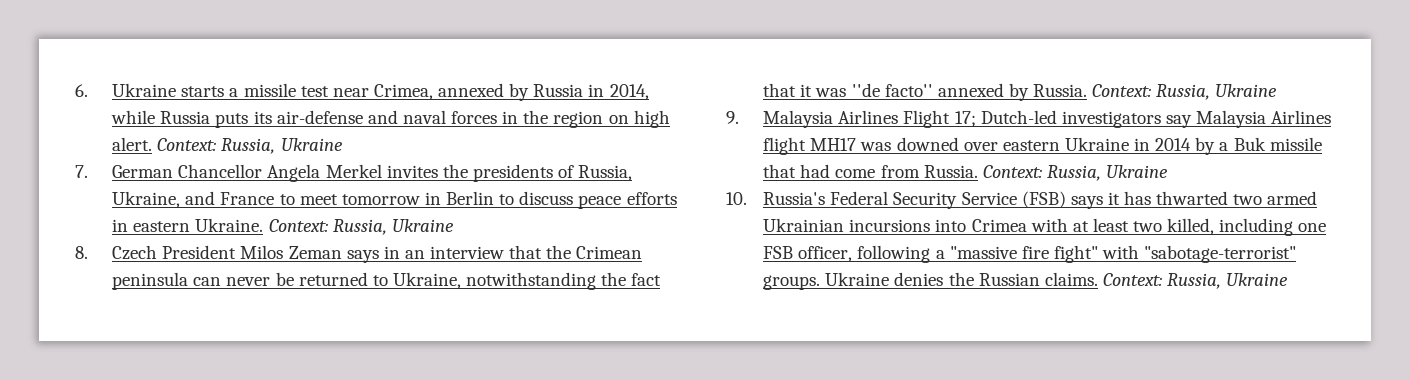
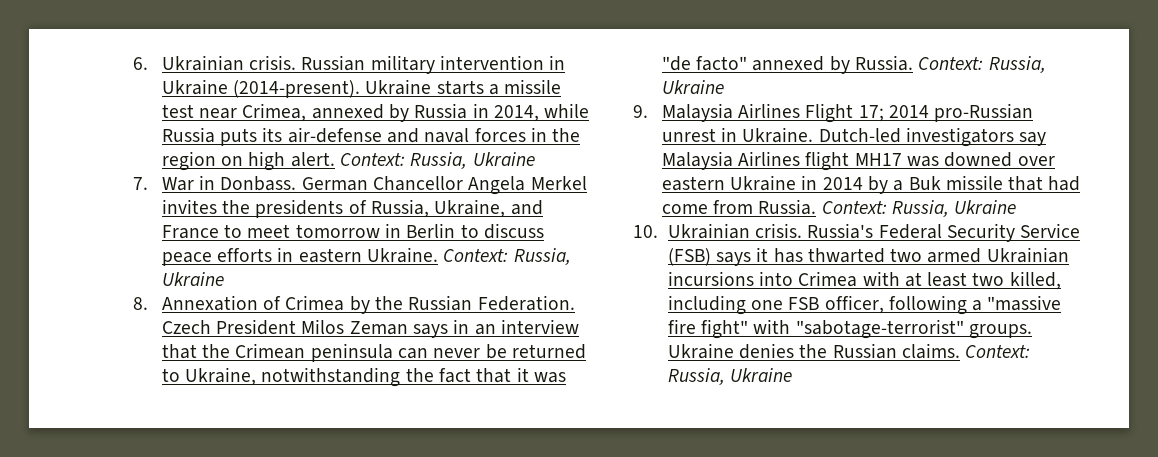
- 6. Ukraine starts a missile test near Crimea, annexed by Russia in 2014, while Russia puts its air-defense and naval forces in the region on high alert.
+ 6. Ukrainian crisis. Russian military intervention in Ukraine (2014-present). Ukraine starts a missile test near Crimea, annexed by Russia in 2014, while Russia puts its air-defense and naval forces in the region on high alert.
- 7. German Chancellor Angela Merkel invites the presidents of Russia, Ukraine, and France to meet tomorrow in Berlin to discuss peace efforts in eastern Ukraine.
+ 7. War in Donbass. German Chancellor Angela Merkel invites the presidents of Russia, Ukraine, and France to meet tomorrow in Berlin to discuss peace efforts in eastern Ukraine.
- 8. Czech President Milos Zeman says in an interview that the Crimean peninsula can never be returned to Ukraine, notwithstanding the fact that it was ''de facto'' annexed by Russia.
+ 8. Annexation of Crimea by the Russian Federation. Czech President Milos Zeman says in an interview that the Crimean peninsula can never be returned to Ukraine, notwithstanding the fact that it was "de facto" annexed by Russia.
- 9. Malaysia Airlines Flight 17; Dutch-led investigators say Malaysia Airlines flight MH17 was downed over eastern Ukraine in 2014 by a Buk missile that had come from Russia.
+ 9. Malaysia Airlines Flight 17; 2014 pro-Russian unrest in Ukraine. Dutch-led investigators say Malaysia Airlines flight MH17 was downed over eastern Ukraine in 2014 by a Buk missile that had come from Russia.
- 10. Russia's Federal Security Service (FSB) says it has thwarted two armed Ukrainian incursions into Crimea with at least two killed, including one FSB officer, following a "massive fire fight" with "sabotage-terrorist" groups.
+ 10. Ukrainian crisis. Russia's Federal Security Service (FSB) says it has thwarted two armed Ukrainian incursions into Crimea with at least two killed, including one FSB officer, following a "massive fire fight" with "sabotage-terrorist" groups.

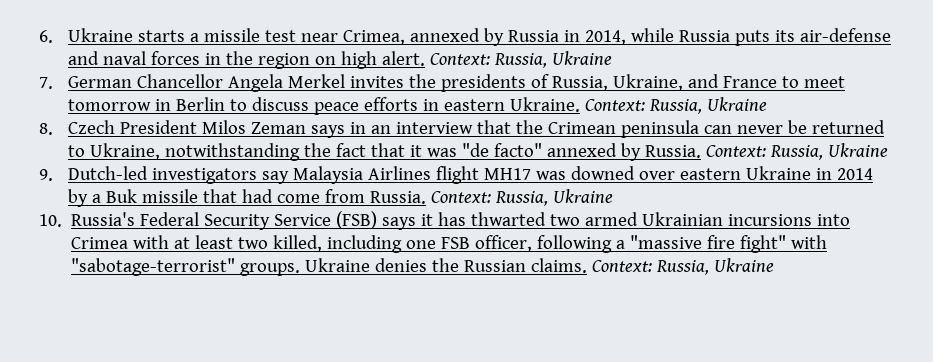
- 6. Ukrainian crisis. Russian military intervention in Ukraine (2014-present). Ukraine starts a missile test near Crimea, annexed by Russia in 2014, while Russia puts its air-defense and naval forces in the region on high alert.
+ 6. Ukraine starts a missile test near Crimea, annexed by Russia in 2014, while Russia puts its air-defense and naval forces in the region on high alert.
- 7. War in Donbass. German Chancellor Angela Merkel invites the presidents of Russia, Ukraine, and France to meet tomorrow in Berlin to discuss peace efforts in eastern Ukraine.
+ 7. German Chancellor Angela Merkel invites the presidents of Russia, Ukraine, and France to meet tomorrow in Berlin to discuss peace efforts in eastern Ukraine.
- 8. Annexation of Crimea by the Russian Federation. Czech President Milos Zeman says in an interview that the Crimean peninsula can never be returned to Ukraine, notwithstanding the fact that it was "de facto" annexed by Russia.
+ 8. Czech President Milos Zeman says in an interview that the Crimean peninsula can never be returned to Ukraine, notwithstanding the fact that it was "de facto" annexed by Russia.
- 9. Malaysia Airlines Flight 17; 2014 pro-Russian unrest in Ukraine. Dutch-led investigators say Malaysia Airlines flight MH17 was downed over eastern Ukraine in 2014 by a Buk missile that had come from Russia.
+ 9. Dutch-led investigators say Malaysia Airlines flight MH17 was downed over eastern Ukraine in 2014 by a Buk missile that had come from Russia.
- 10. Ukrainian crisis. Russia's Federal Security Service (FSB) says it has thwarted two armed Ukrainian incursions into Crimea with at least two killed, including one FSB officer, following a "massive fire fight" with "sabotage-terrorist" groups.
+ 10. Russia's Federal Security Service (FSB) says it has thwarted two armed Ukrainian incursions into Crimea with at least two killed, including one FSB officer, following a "massive fire fight" with "sabotage-terrorist" groups.

